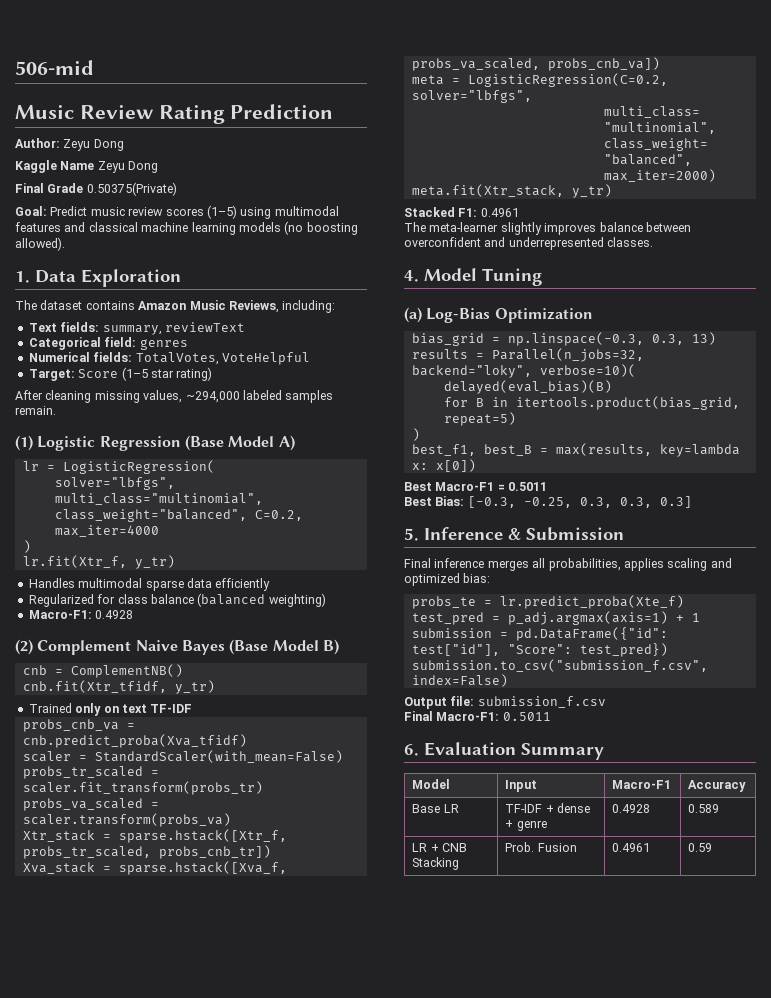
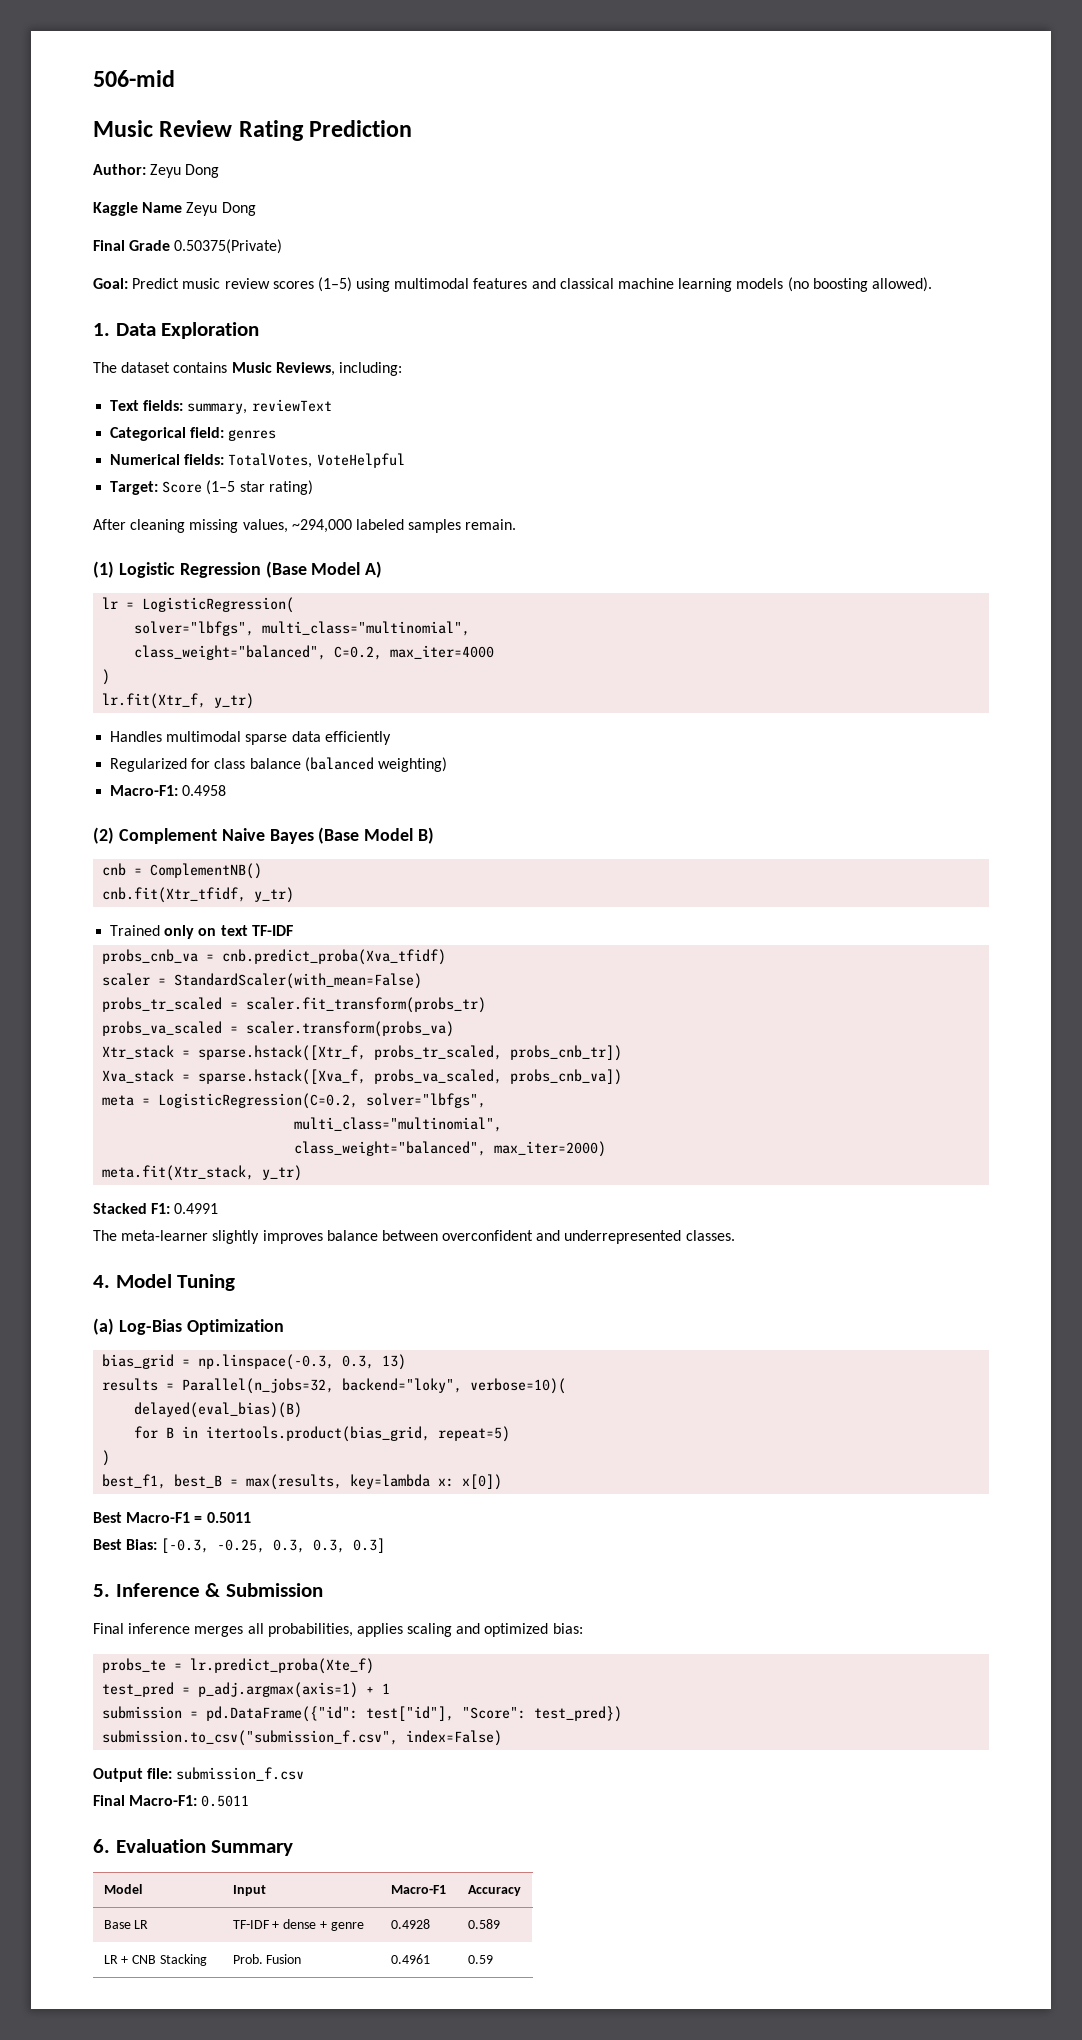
- The dataset contains Amazon Music Reviews, including:
+ The dataset contains Music Reviews, including:
- Macro-F1: 0.4928
+ Macro-F1: 0.4958
- Stacked F1: 0.4961
+ Stacked F1: 0.4991

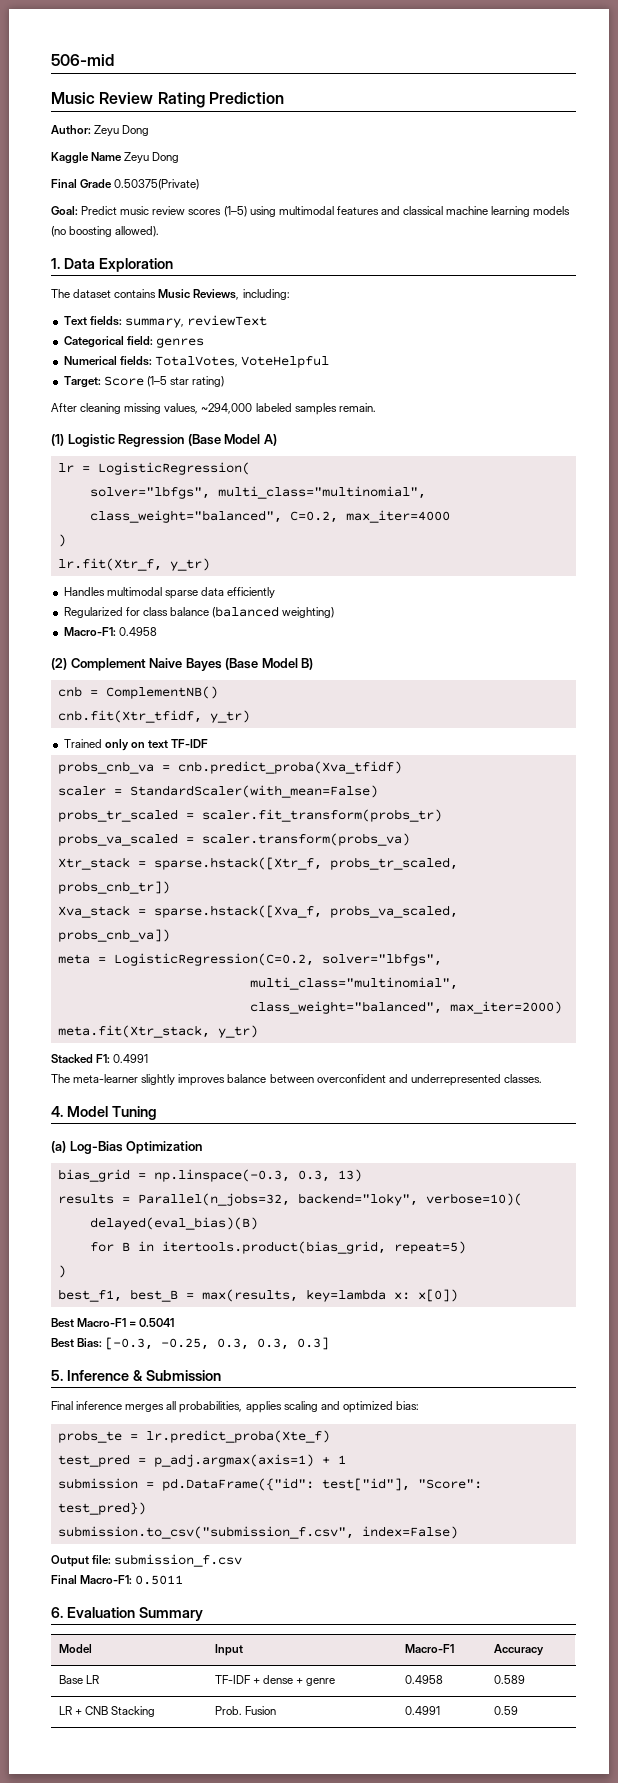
- Best Macro-F1 = 0.5011
+ Best Macro-F1 = 0.5041
- Base LR | TF-IDF + dense + genre | 0.4928 | 0.589
+ Base LR | TF-IDF + dense + genre | 0.4958 | 0.589
- LR + CNB Stacking | Prob. Fusion | 0.4961 | 0.59
+ LR + CNB Stacking | Prob. Fusion | 0.4991 | 0.59

